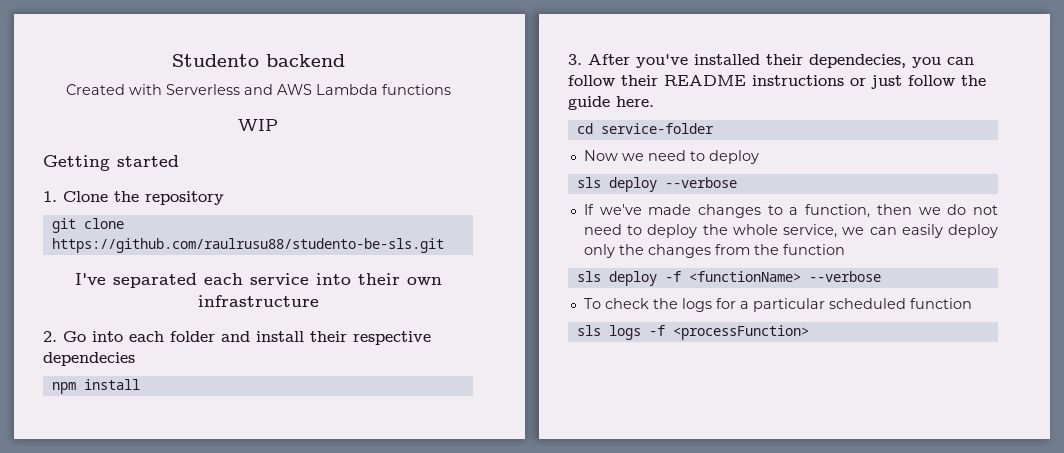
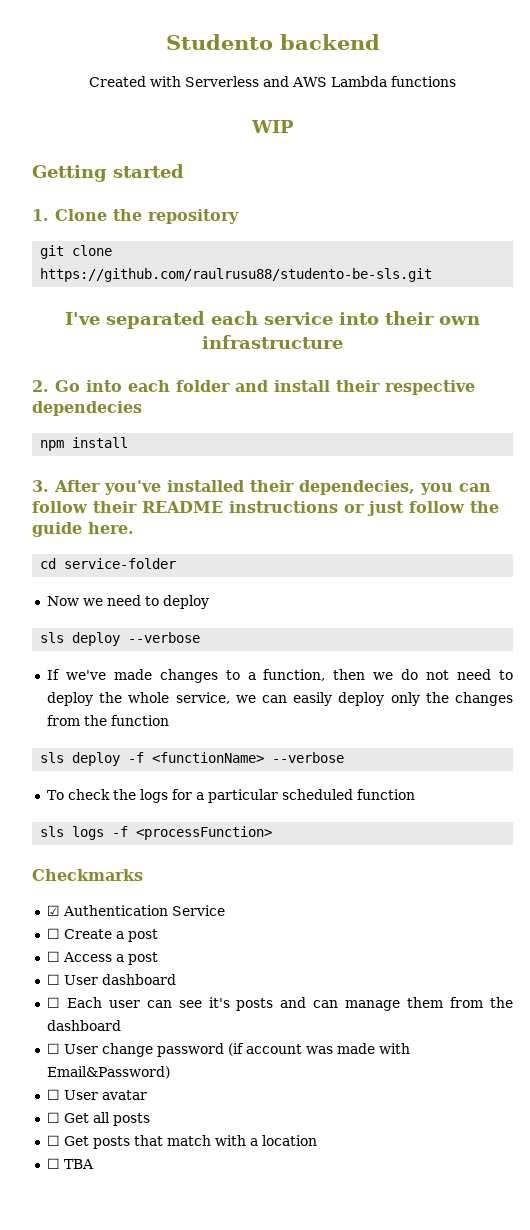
+ Checkmarks
+ ☑ Authentication Service
+ ☐ Create a post
+ ☐ Access a post
+ ☐ User dashboard
+ ☐ Each user can see it's posts and can manage them from the dashboard
+ ☐ User change password (if account was made with Email&Password)
+ ☐ User avatar
+ ☐ Get all posts
+ ☐ Get posts that match with a location
+ ☐ TBA

